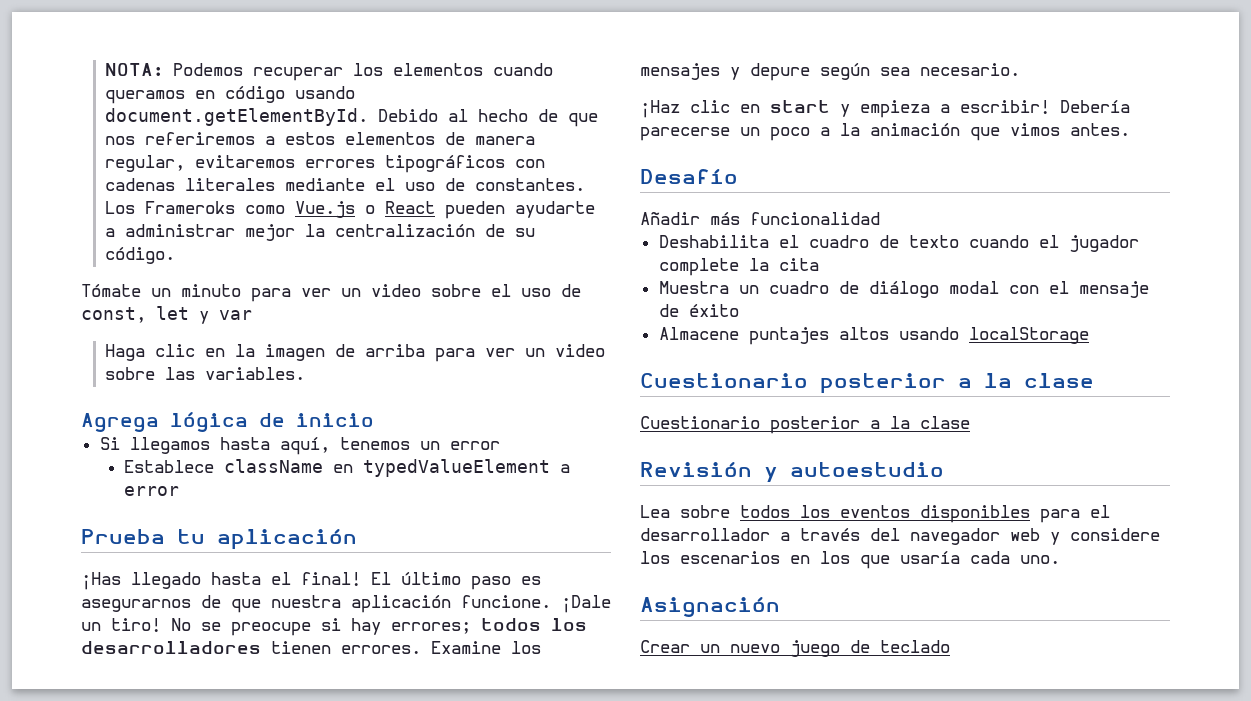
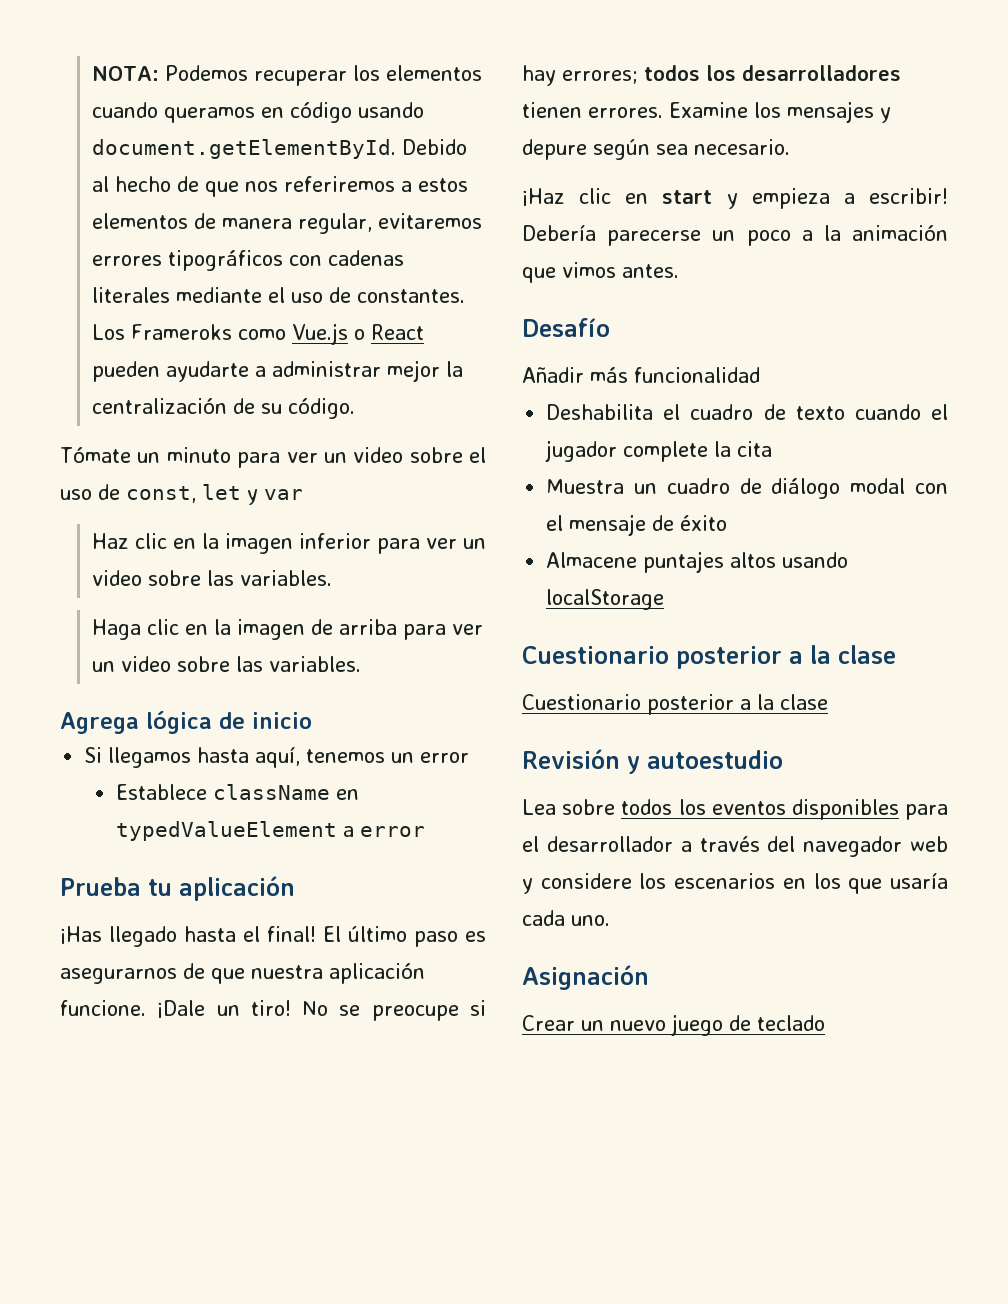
+ Haz clic en la imagen inferior para ver un video sobre las variables.

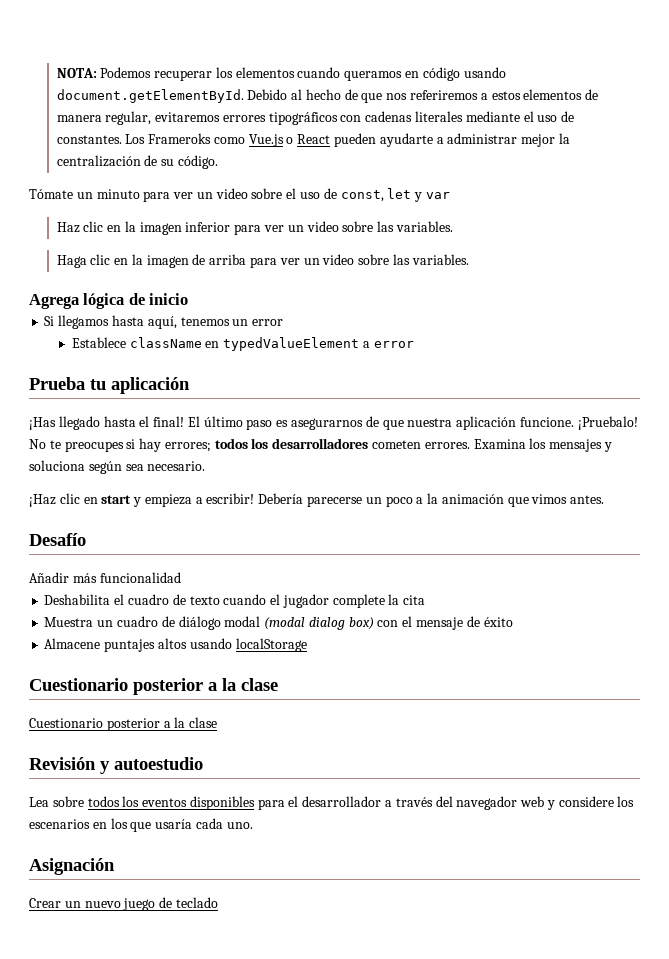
- ¡Dale un tiro! No se preocupe si hay errores; todos los desarrolladores tienen errores. Examine los mensajes y depure según sea necesario.
+ ¡Pruebalo! No te preocupes si hay errores; todos los desarrolladores cometen errores. Examina los mensajes y soluciona según sea necesario.
- Muestra un cuadro de diálogo modal con el mensaje de éxito
+ Muestra un cuadro de diálogo modal (modal dialog box) con el mensaje de éxito

